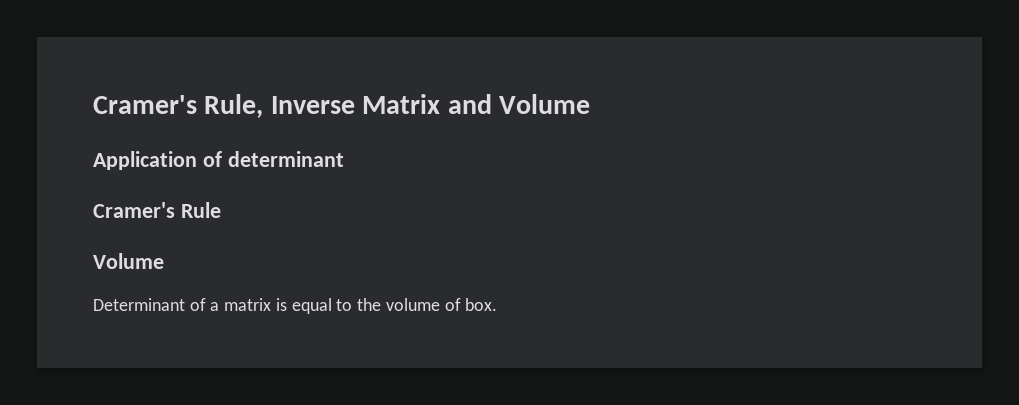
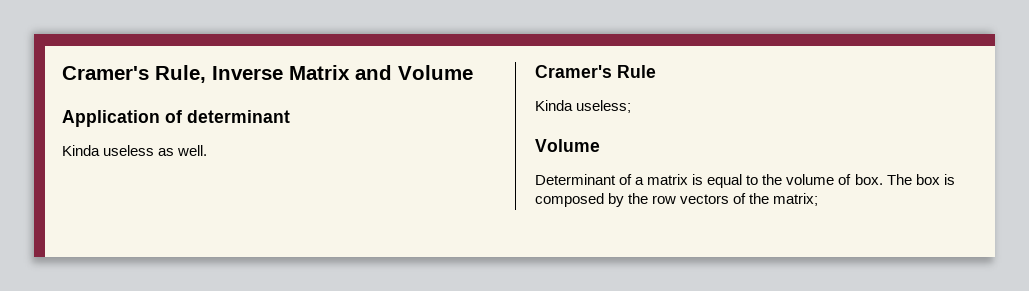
+ Kinda useless as well.
+ Kinda useless;
+ The box is composed by the row vectors of the matrix;

